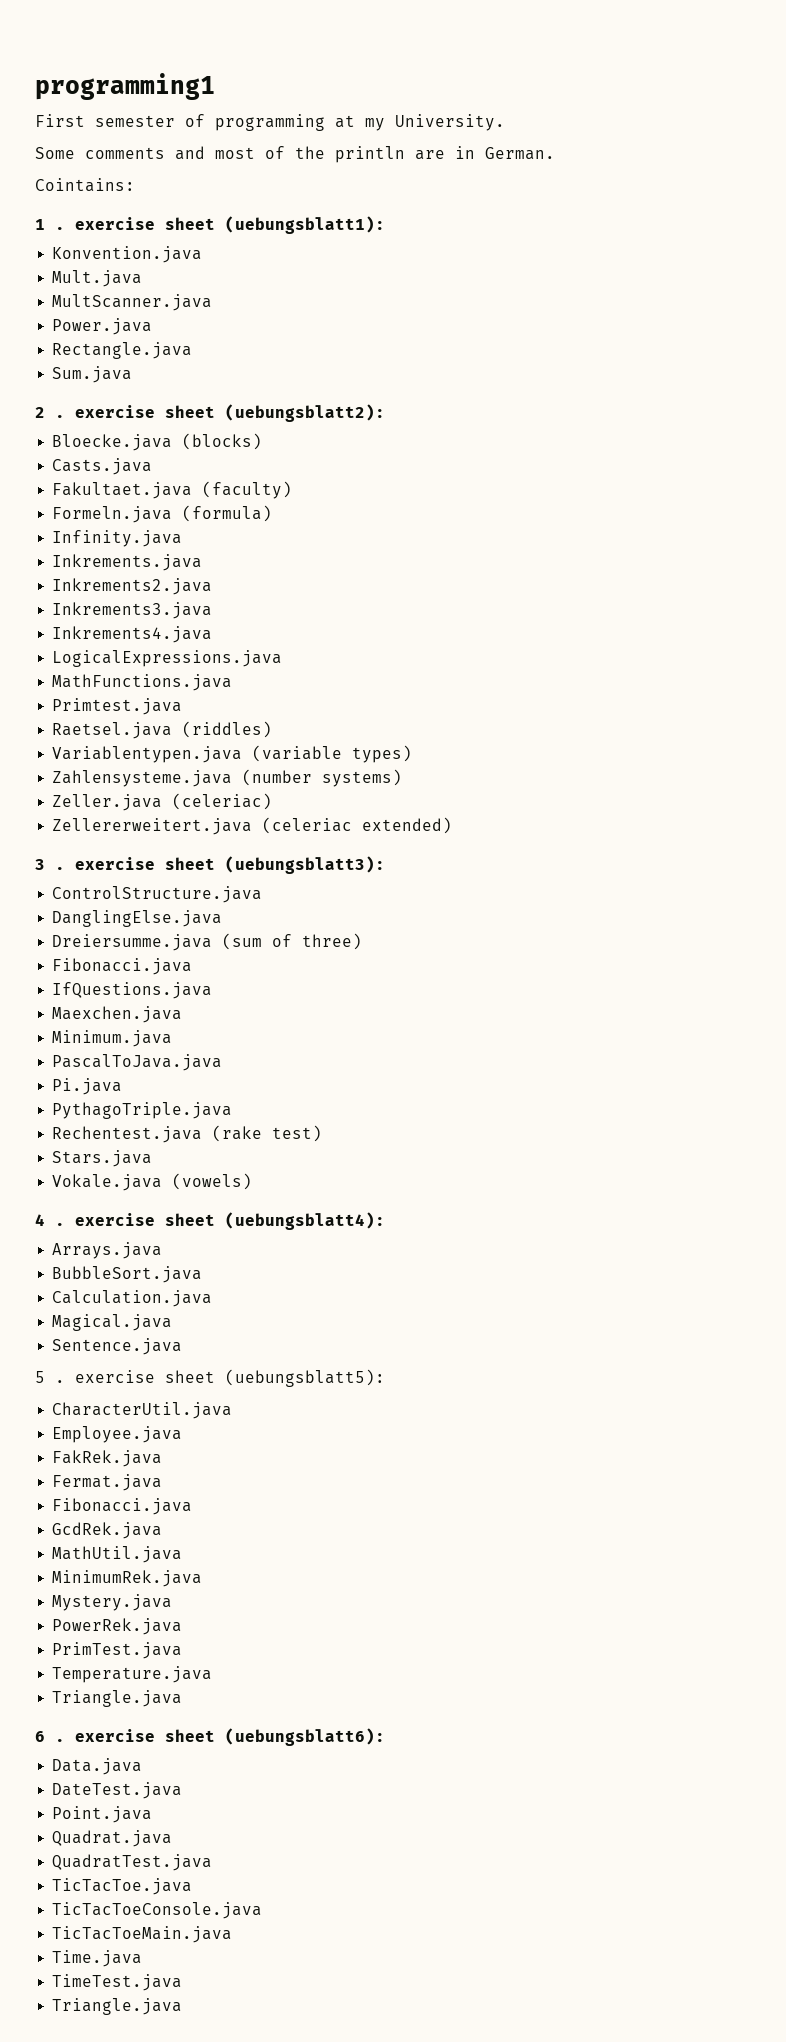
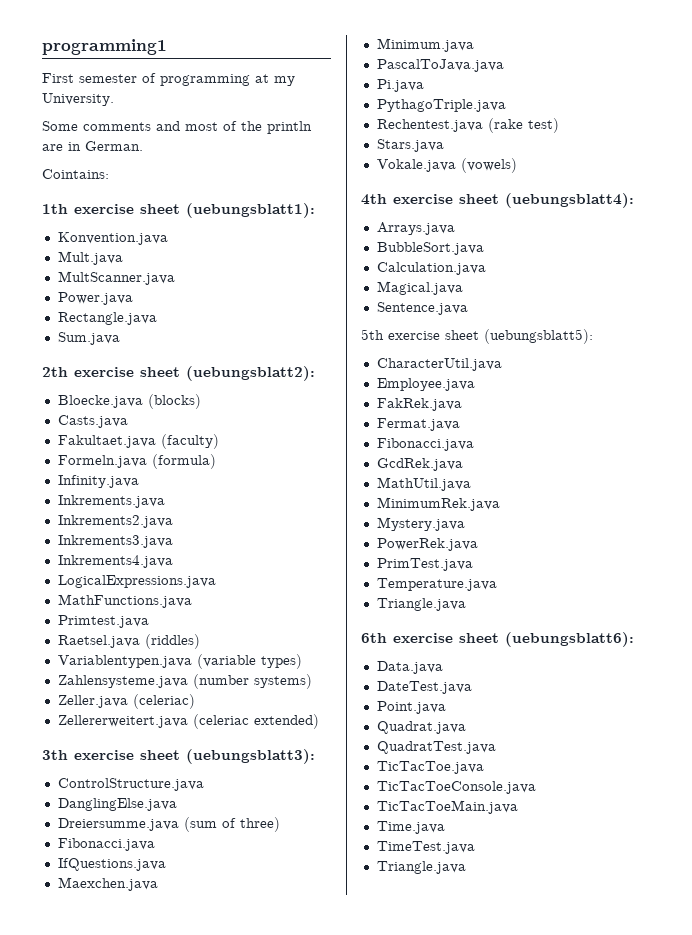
- 1 . exercise sheet (uebungsblatt1):
+ 1th exercise sheet (uebungsblatt1):
- 2 . exercise sheet (uebungsblatt2):
+ 2th exercise sheet (uebungsblatt2):
- 3 . exercise sheet (uebungsblatt3):
+ 3th exercise sheet (uebungsblatt3):
- 4 . exercise sheet (uebungsblatt4):
+ 4th exercise sheet (uebungsblatt4):
- 5 . exercise sheet (uebungsblatt5):
+ 5th exercise sheet (uebungsblatt5):
- 6 . exercise sheet (uebungsblatt6):
+ 6th exercise sheet (uebungsblatt6):

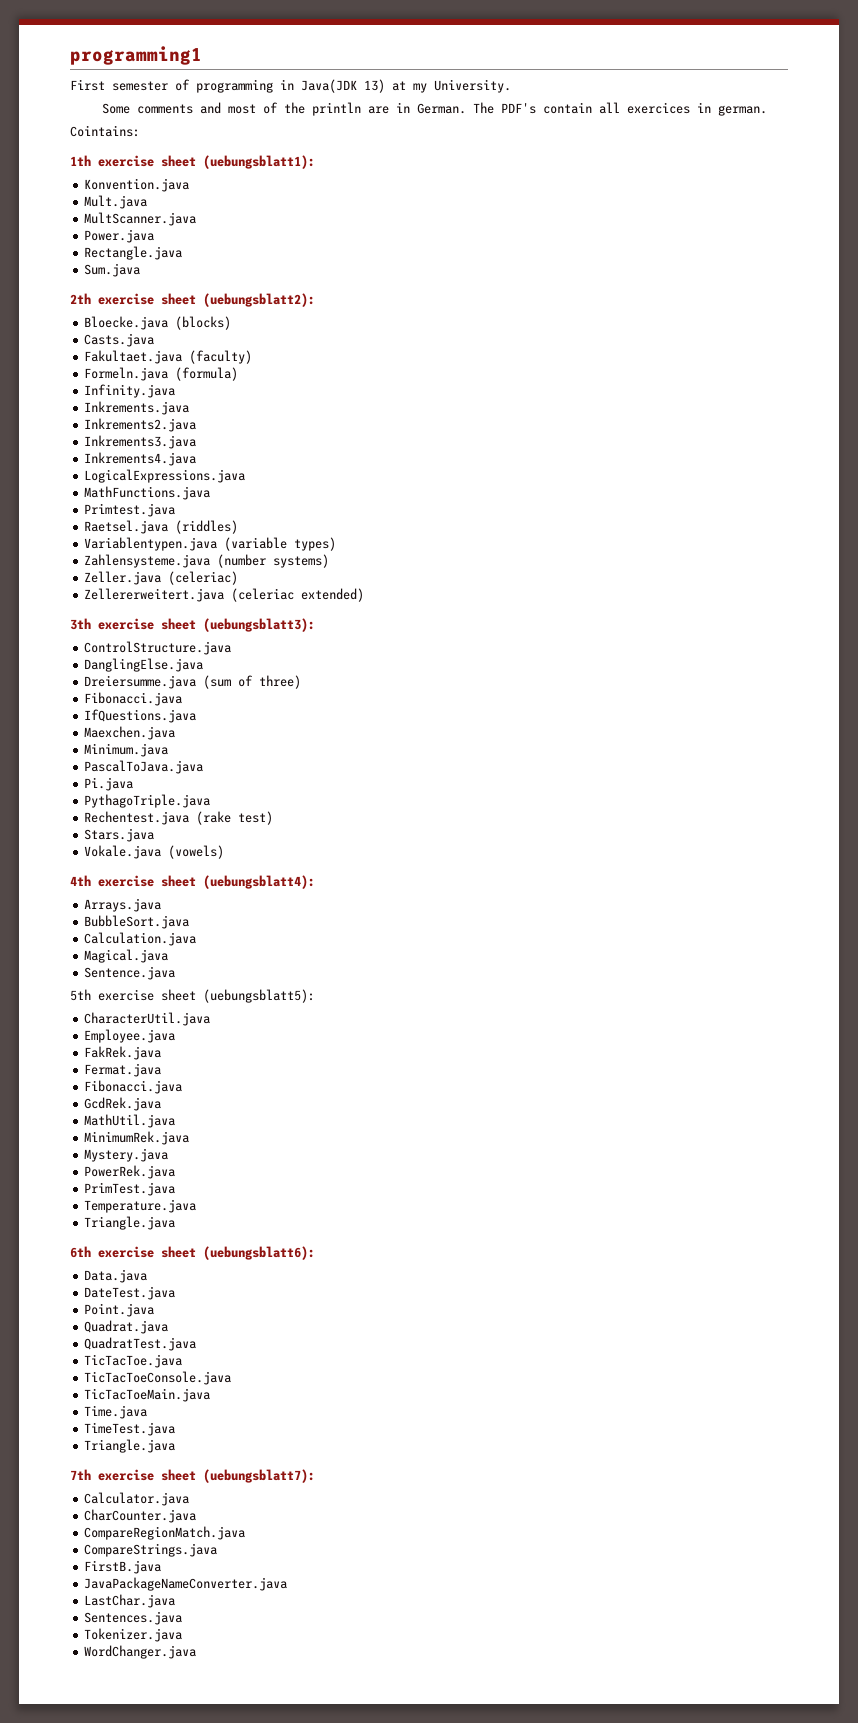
- First semester of programming at my University.
+ First semester of programming in Java(JDK 13) at my University.
+ The PDF's contain all exercices in german.
+ 7th exercise sheet (uebungsblatt7):
+ Calculator.java
+ CharCounter.java
+ CompareRegionMatch.java
+ CompareStrings.java
+ FirstB.java
+ JavaPackageNameConverter.java
+ LastChar.java
+ Sentences.java
+ Tokenizer.java
+ WordChanger.java

